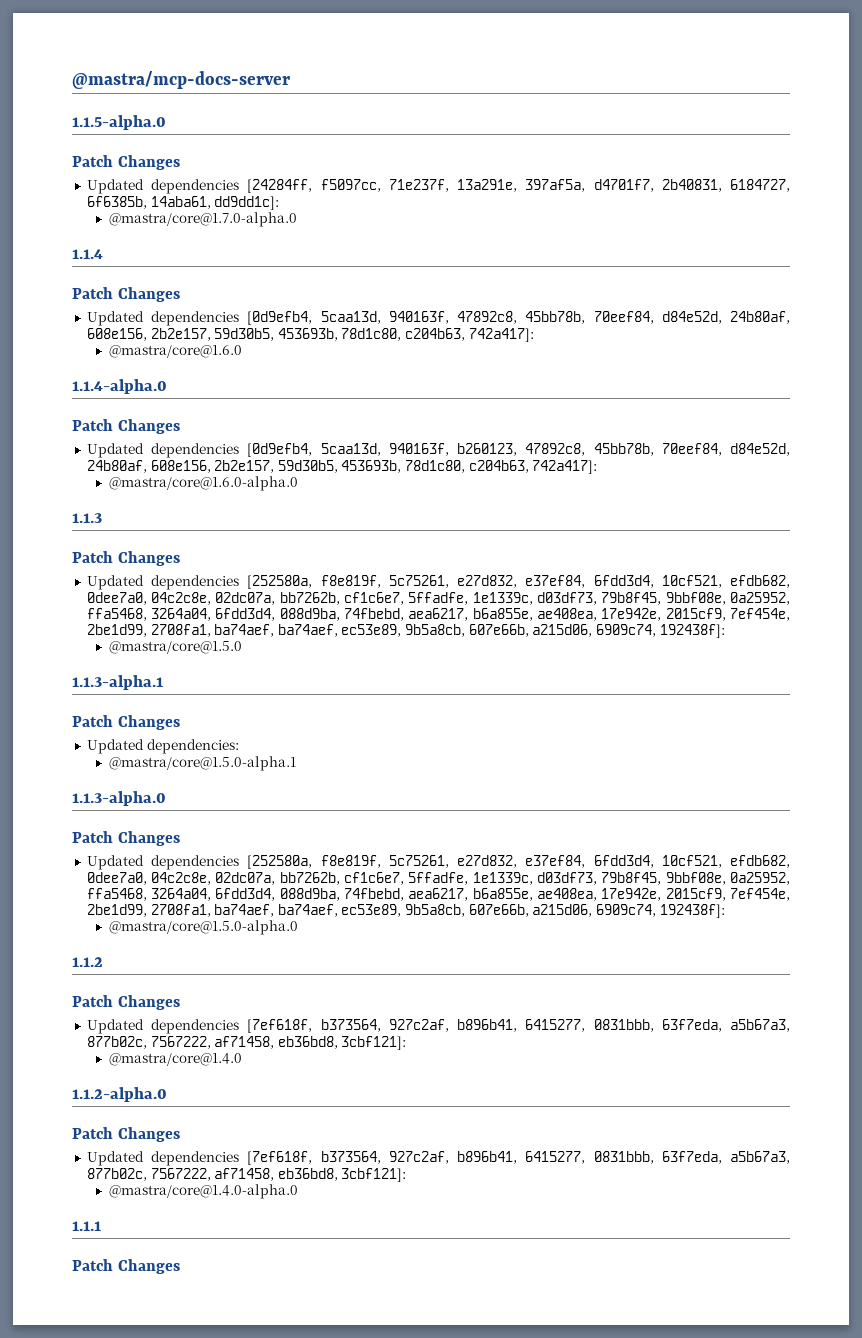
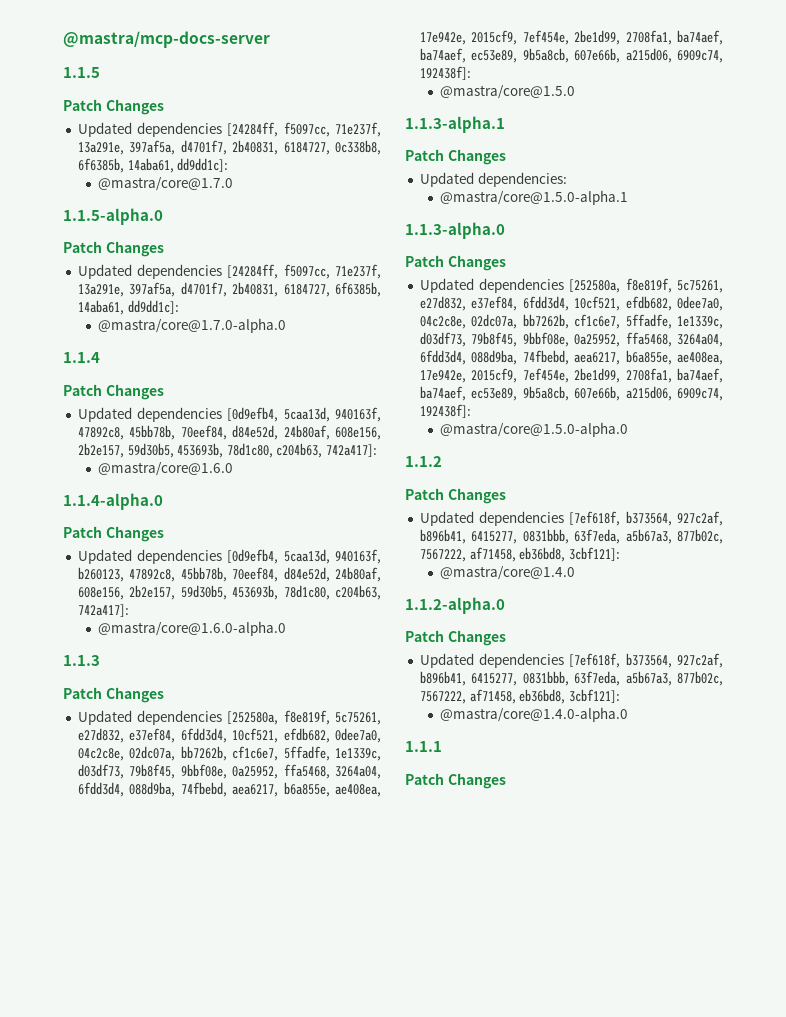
+ 1.1.5
+ Patch Changes
+ Updated dependencies [24284ff, f5097cc, 71e237f, 13a291e, 397af5a, d4701f7, 2b40831, 6184727, 0c338b8, 6f6385b, 14aba61, dd9dd1c]:
+ @mastra/core@1.7.0

